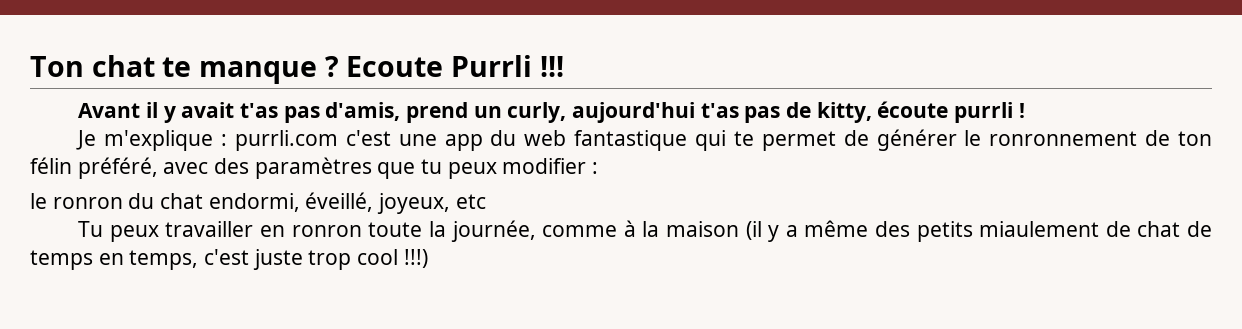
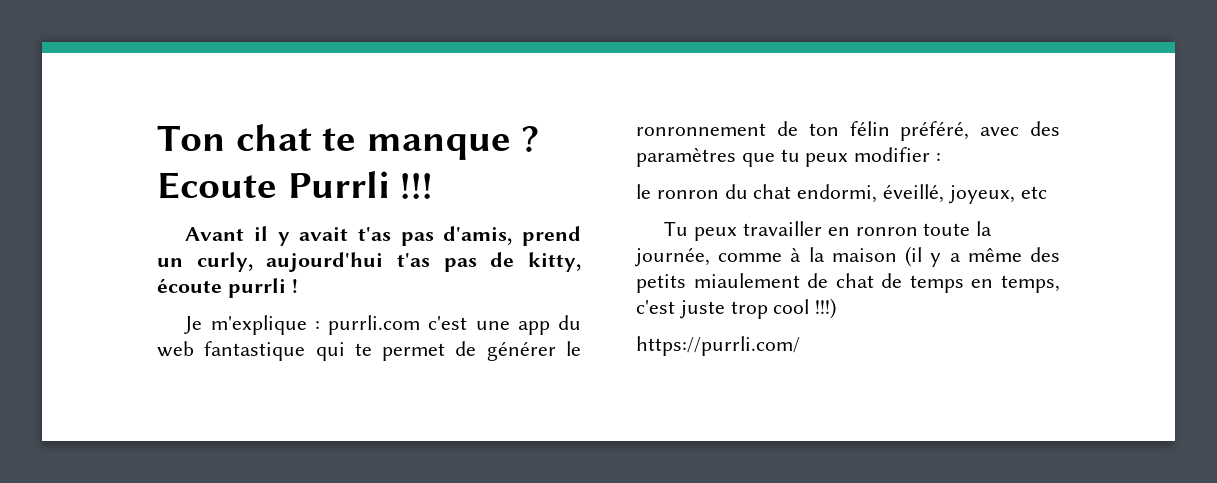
+ https://purrli.com/

